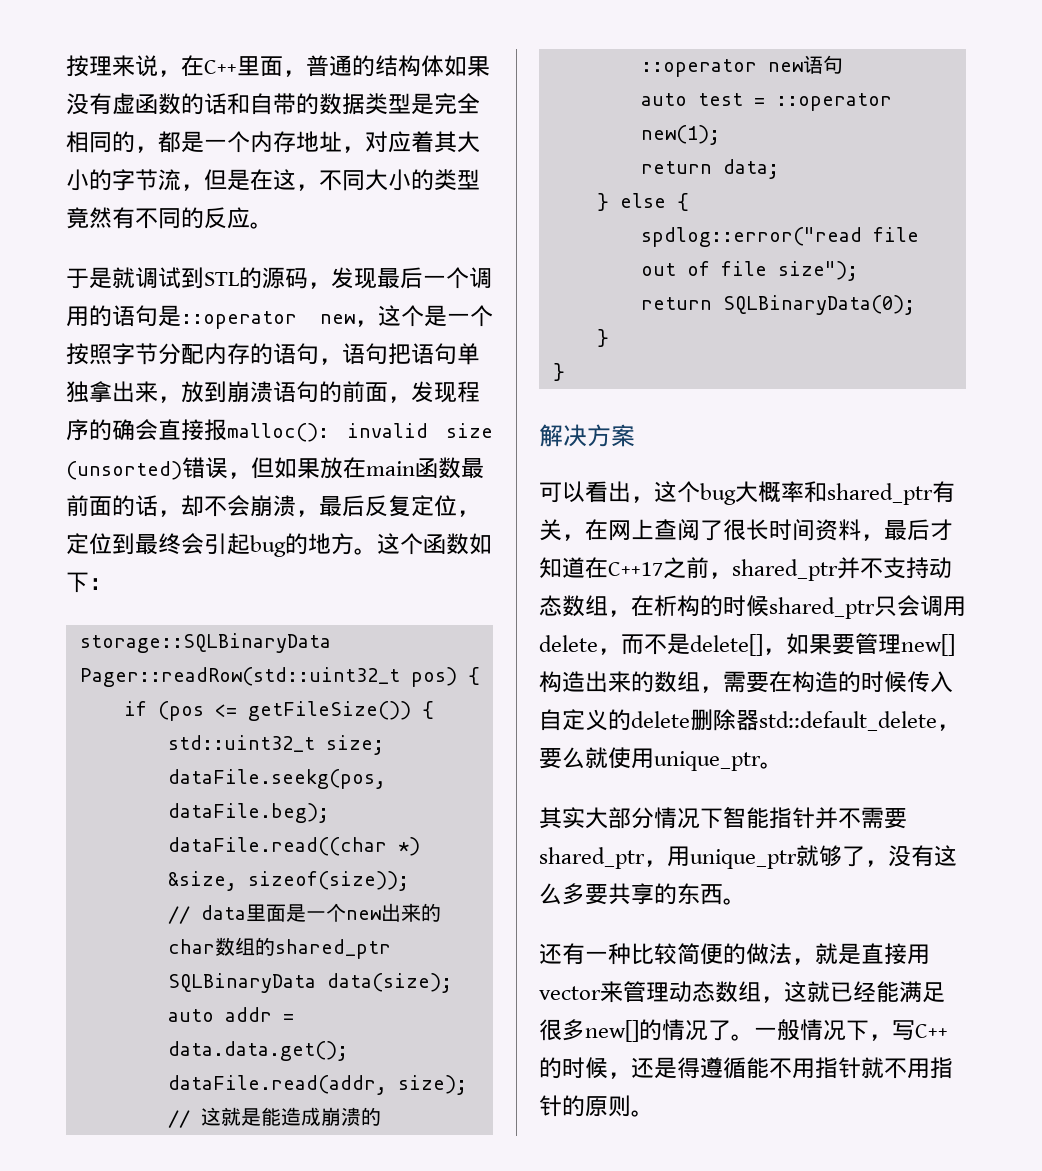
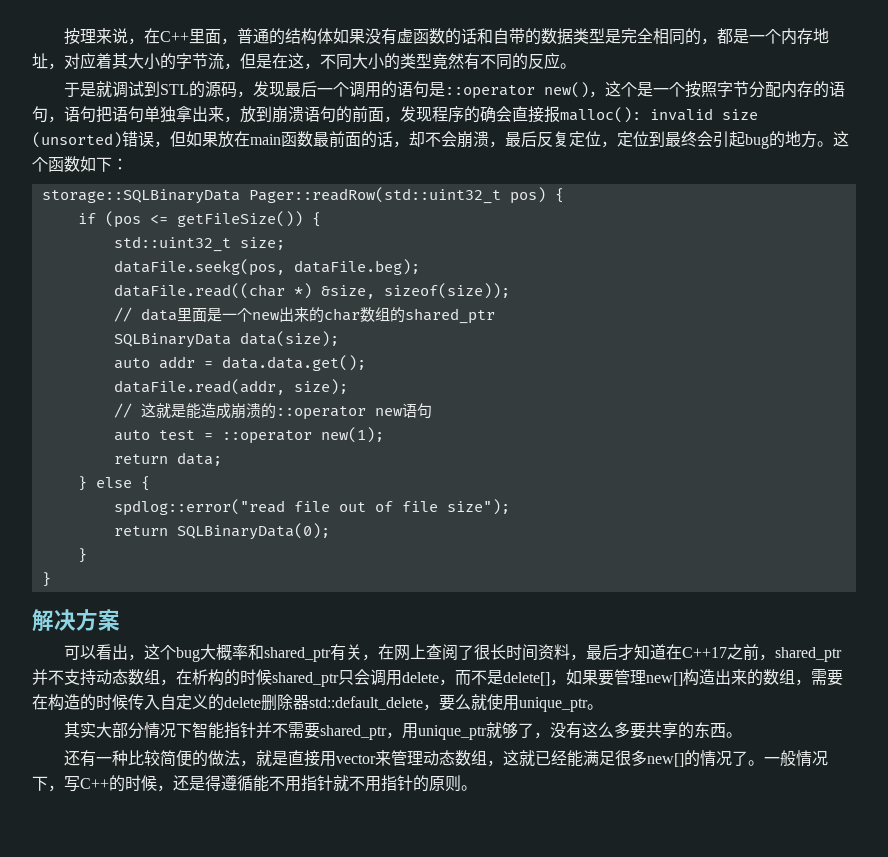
- 于是就调试到STL的源码，发现最后一个调用的语句是::operator new，这个是一个按照字节分配内存的语句，语句把语句单独拿出来，放到崩溃语句的前面，发现程序的确会直接报malloc():
+ 于是就调试到STL的源码，发现最后一个调用的语句是::operator new()，这个是一个按照字节分配内存的语句，语句把语句单独拿出来，放到崩溃语句的前面，发现程序的确会直接报malloc():

